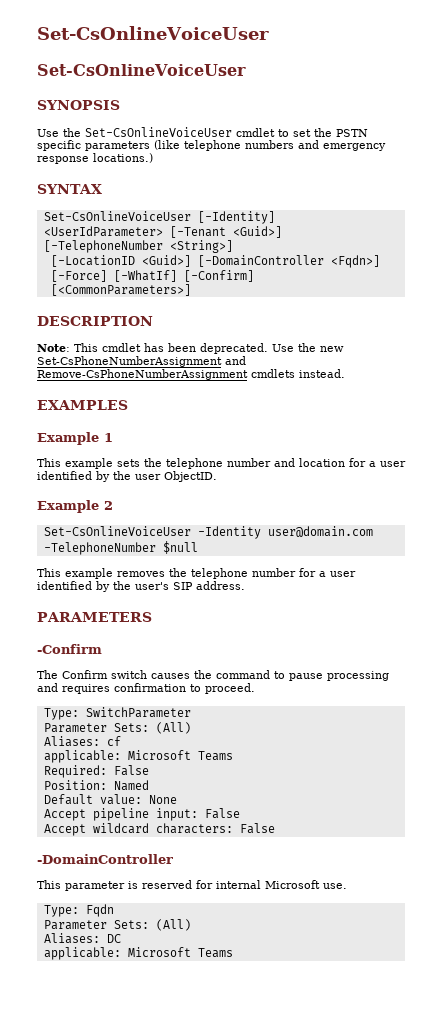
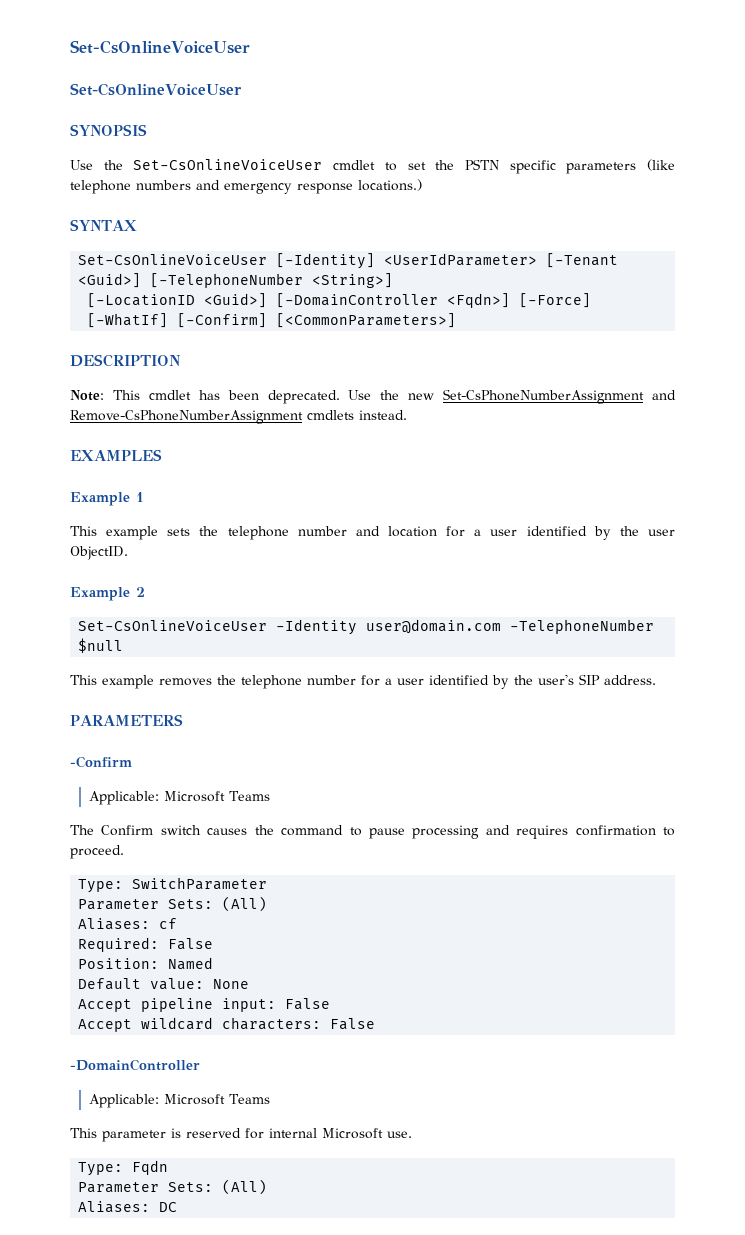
  -Confirm
+ Applicable: Microsoft Teams
  Aliases: cf
- applicable: Microsoft Teams
  -DomainController
+ Applicable: Microsoft Teams
  Aliases: DC
- applicable: Microsoft Teams

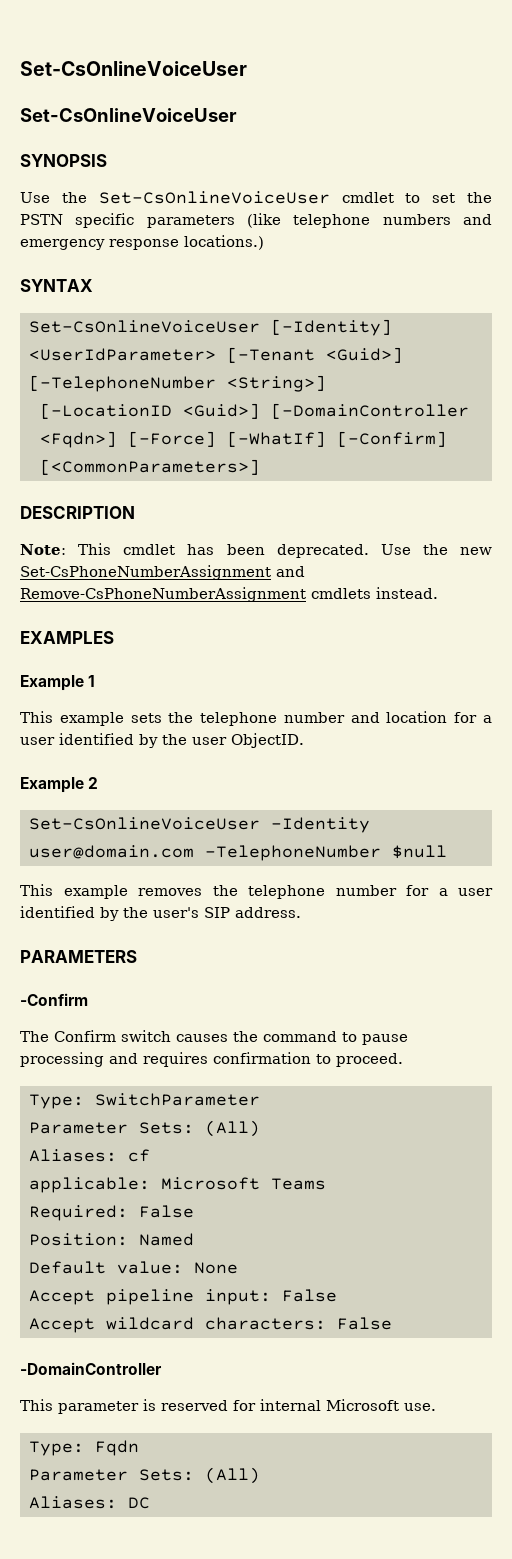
  -Confirm
- Applicable: Microsoft Teams
+ applicable: Microsoft Teams
  -DomainController
- Applicable: Microsoft Teams

